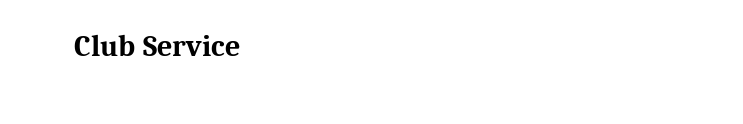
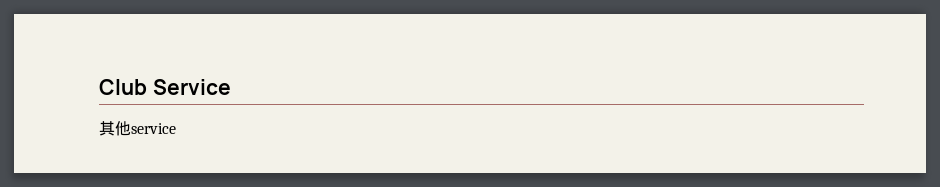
+ 其他service

